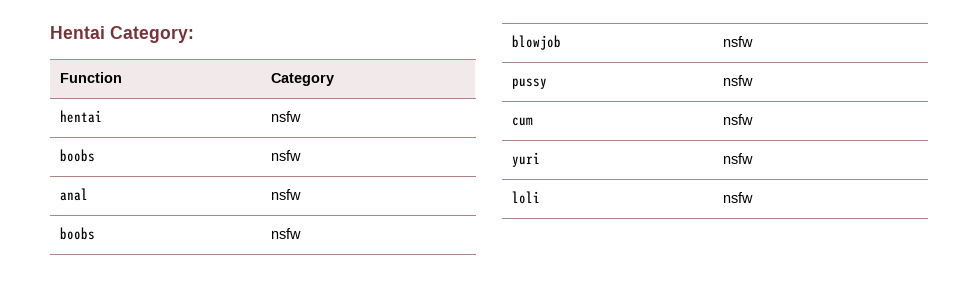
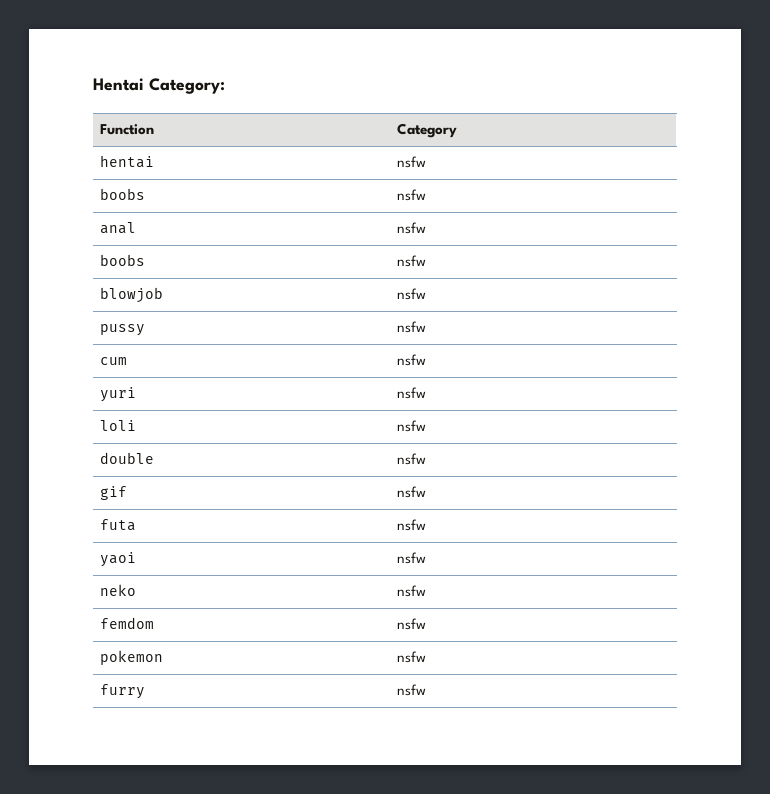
+ double | nsfw
+ gif | nsfw
+ futa | nsfw
+ yaoi | nsfw
+ neko | nsfw
+ femdom | nsfw
+ pokemon | nsfw
+ furry | nsfw

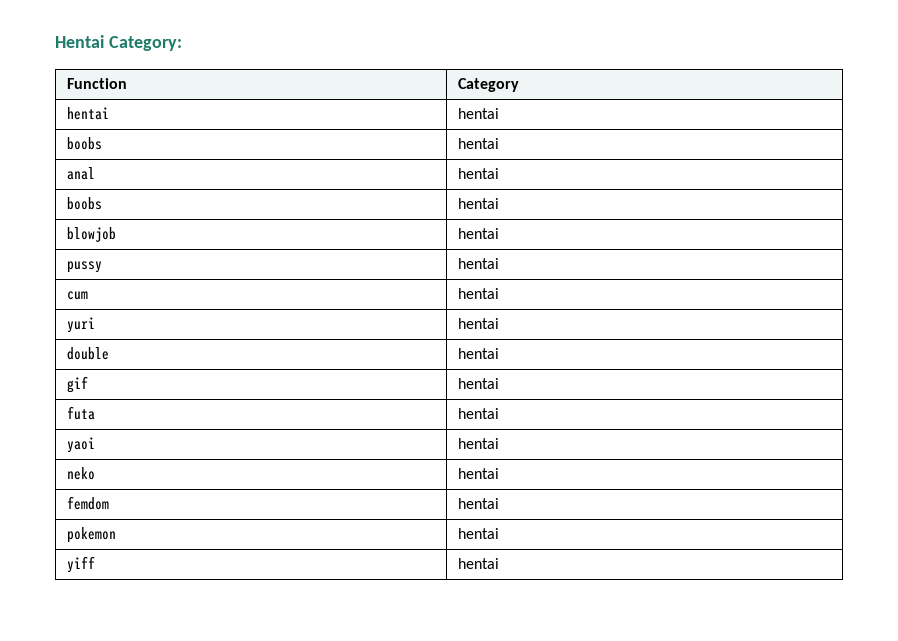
- hentai | nsfw
- boobs | nsfw
+ hentai | hentai
+ boobs | hentai
- anal | nsfw
- boobs | nsfw
+ anal | hentai
+ boobs | hentai
- blowjob | nsfw
+ blowjob | hentai
- pussy | nsfw
+ pussy | hentai
- cum | nsfw
+ cum | hentai
- yuri | nsfw
- loli | nsfw
+ yuri | hentai
- double | nsfw
+ double | hentai
- gif | nsfw
+ gif | hentai
- futa | nsfw
+ futa | hentai
- yaoi | nsfw
+ yaoi | hentai
- neko | nsfw
+ neko | hentai
- femdom | nsfw
+ femdom | hentai
- pokemon | nsfw
- furry | nsfw
+ pokemon | hentai
+ yiff | hentai

